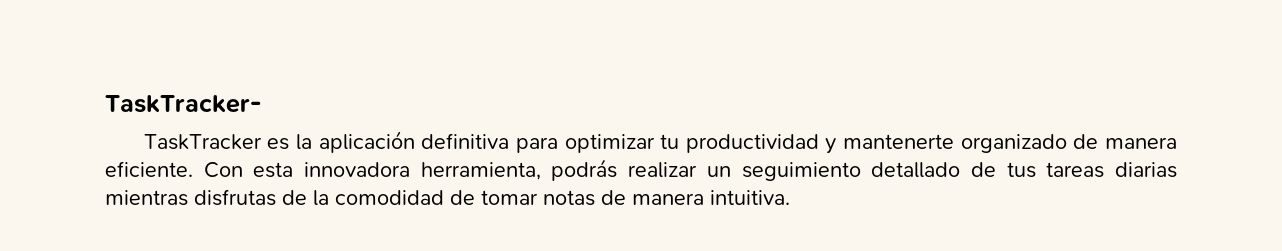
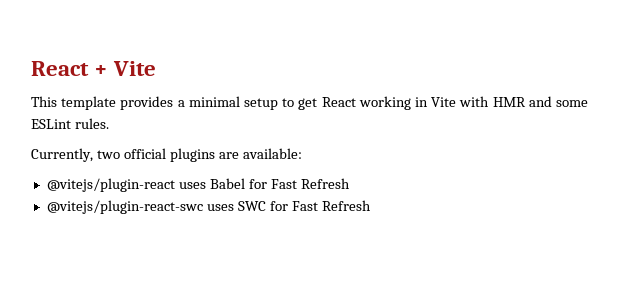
- TaskTracker-
- TaskTracker es la aplicación definitiva para optimizar tu productividad y mantenerte organizado de manera eficiente. Con esta innovadora herramienta, podrás realizar un seguimiento detallado de tus tareas diarias mientras disfrutas de la comodidad de tomar notas de manera intuitiva.
+ React + Vite
+ This template provides a minimal setup to get React working in Vite with HMR and some ESLint rules.
+ Currently, two official plugins are available:
+ @vitejs/plugin-react uses Babel for Fast Refresh
+ @vitejs/plugin-react-swc uses SWC for Fast Refresh

